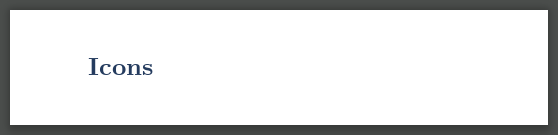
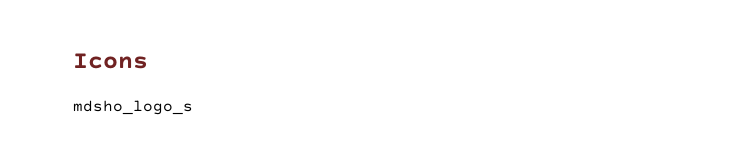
+ mdsho_logo_s

